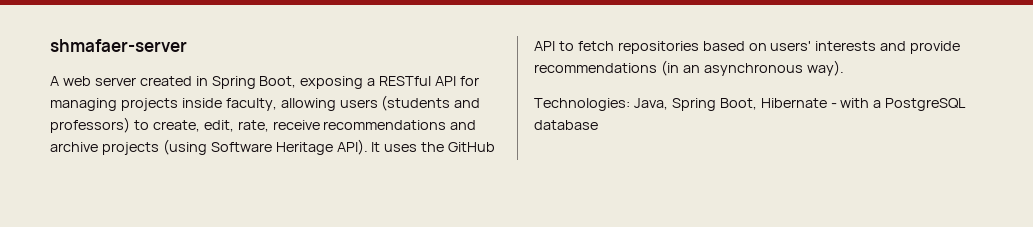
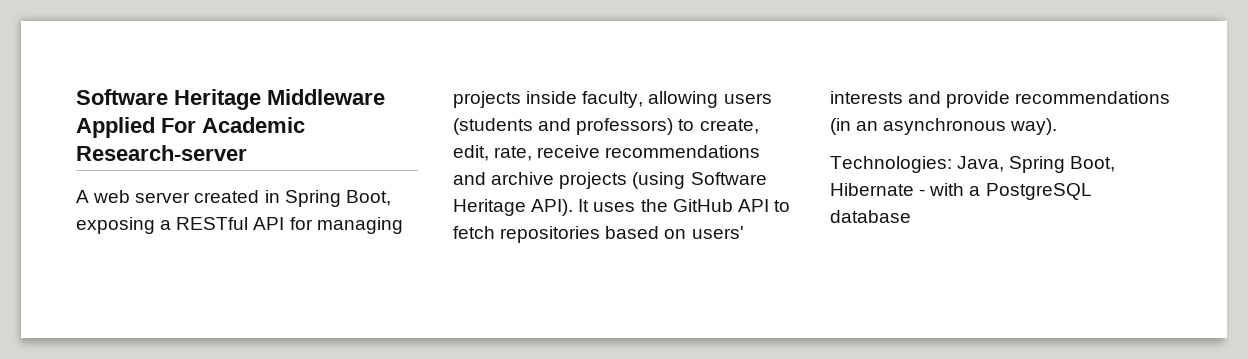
- shmafaer-server
+ Software Heritage Middleware Applied For Academic Research-server

